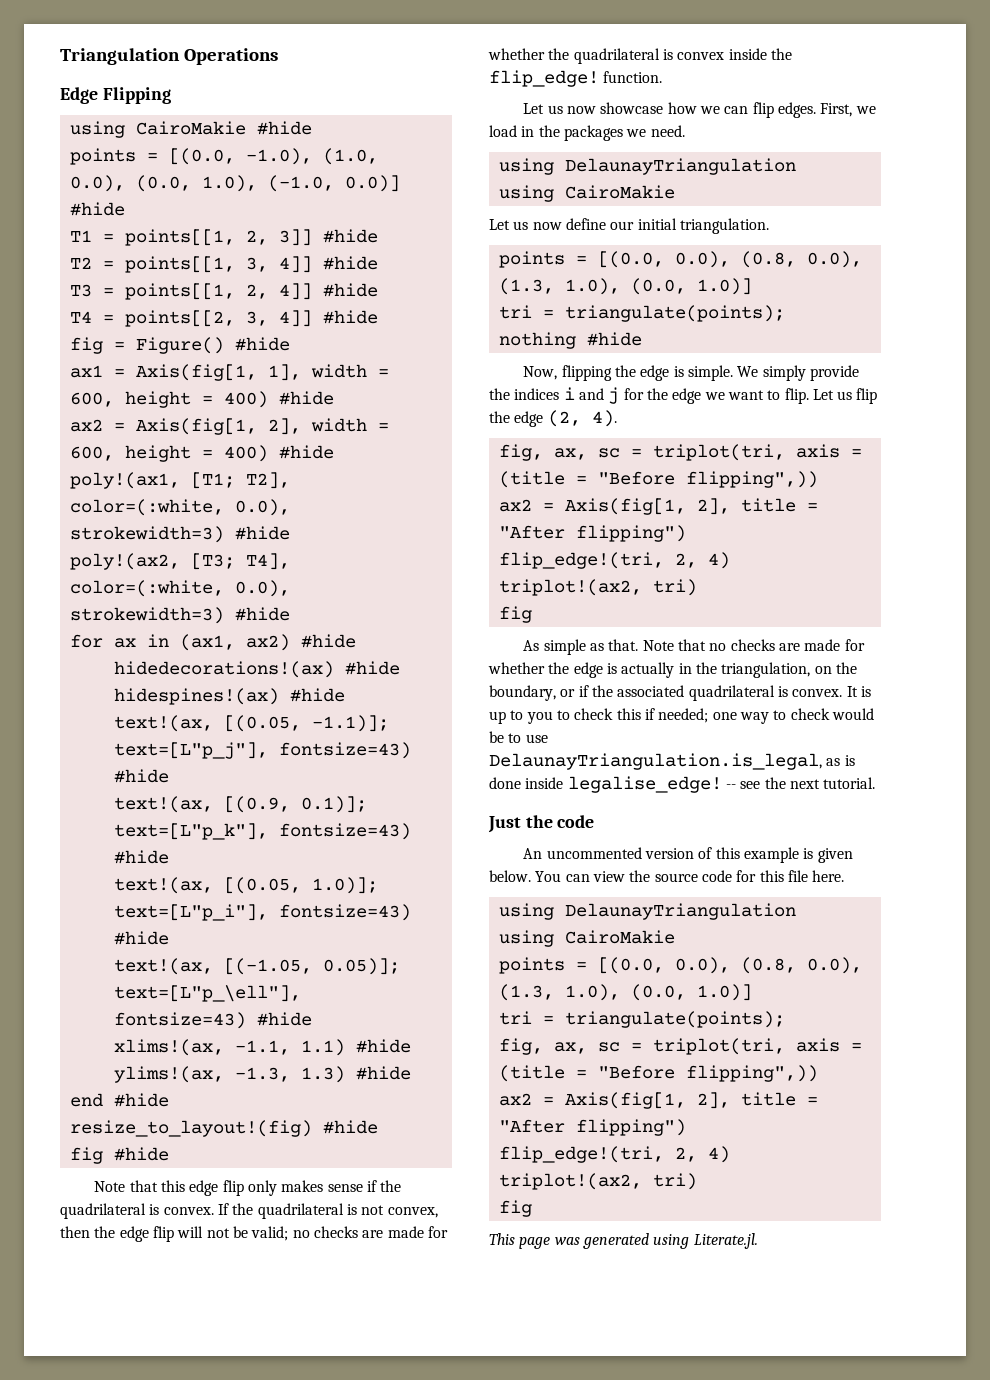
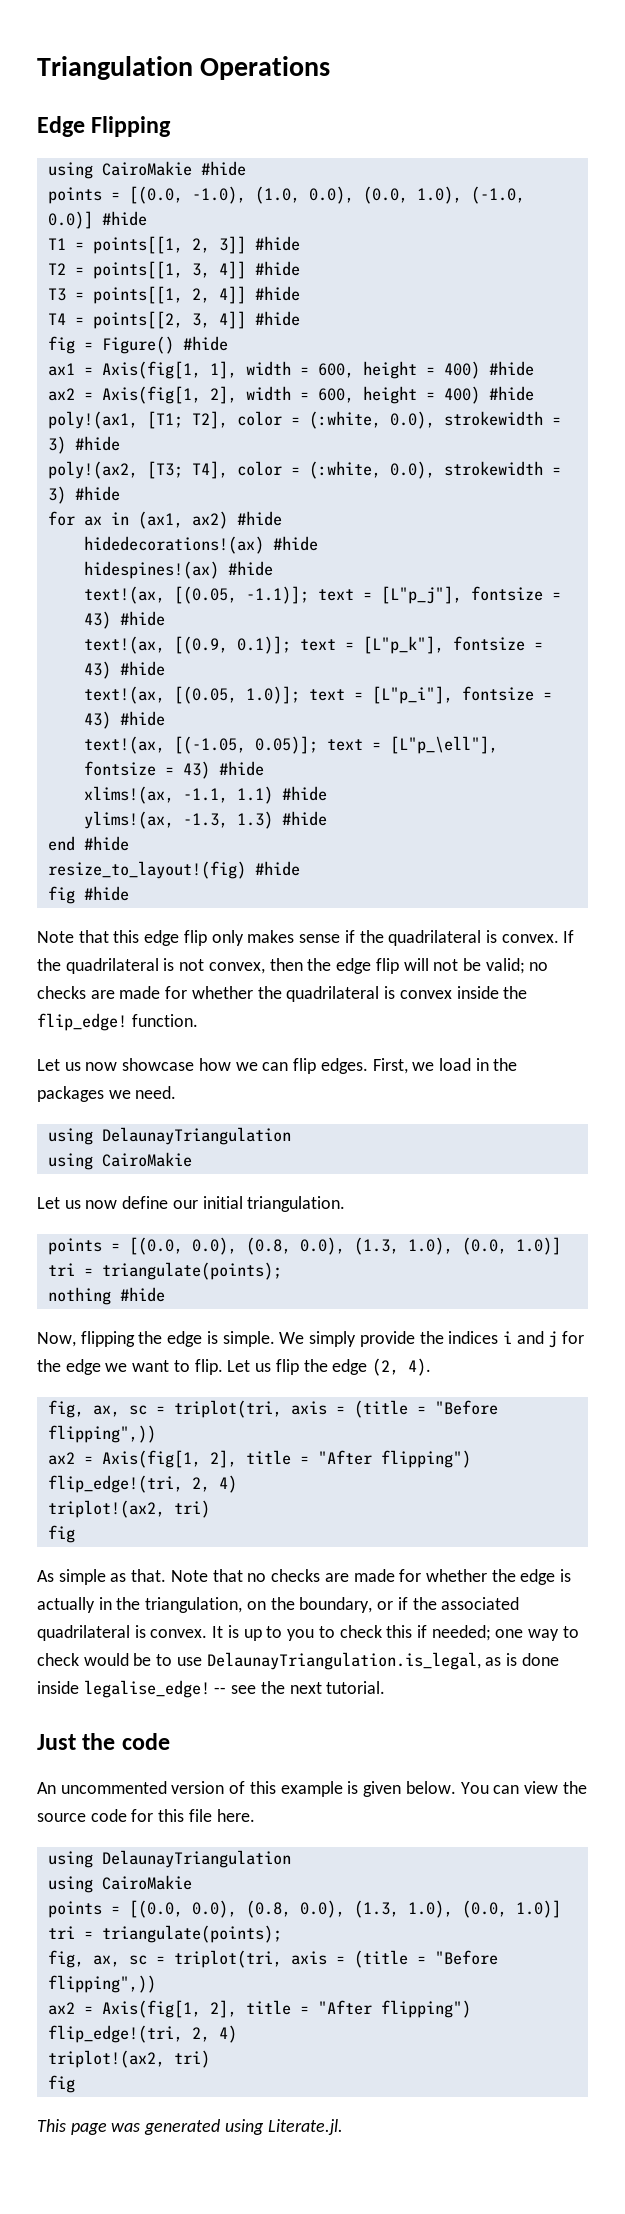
- poly!(ax1, [T1; T2], color=(:white, 0.0), strokewidth=3) #hide
- poly!(ax2, [T3; T4], color=(:white, 0.0), strokewidth=3) #hide
+ poly!(ax1, [T1; T2], color = (:white, 0.0), strokewidth = 3) #hide
+ poly!(ax2, [T3; T4], color = (:white, 0.0), strokewidth = 3) #hide
- text!(ax, [(0.05, -1.1)]; text=[L"p_j"], fontsize=43) #hide
- text!(ax, [(0.9, 0.1)]; text=[L"p_k"], fontsize=43) #hide
- text!(ax, [(0.05, 1.0)]; text=[L"p_i"], fontsize=43) #hide
- text!(ax, [(-1.05, 0.05)]; text=[L"p_\ell"], fontsize=43) #hide
+ text!(ax, [(0.05, -1.1)]; text = [L"p_j"], fontsize = 43) #hide
+ text!(ax, [(0.9, 0.1)]; text = [L"p_k"], fontsize = 43) #hide
+ text!(ax, [(0.05, 1.0)]; text = [L"p_i"], fontsize = 43) #hide
+ text!(ax, [(-1.05, 0.05)]; text = [L"p_\ell"], fontsize = 43) #hide

